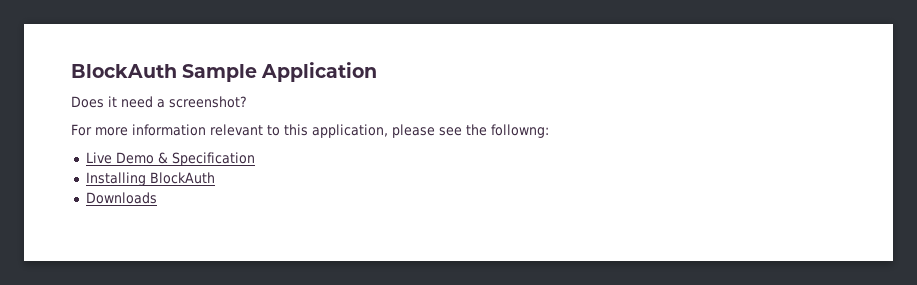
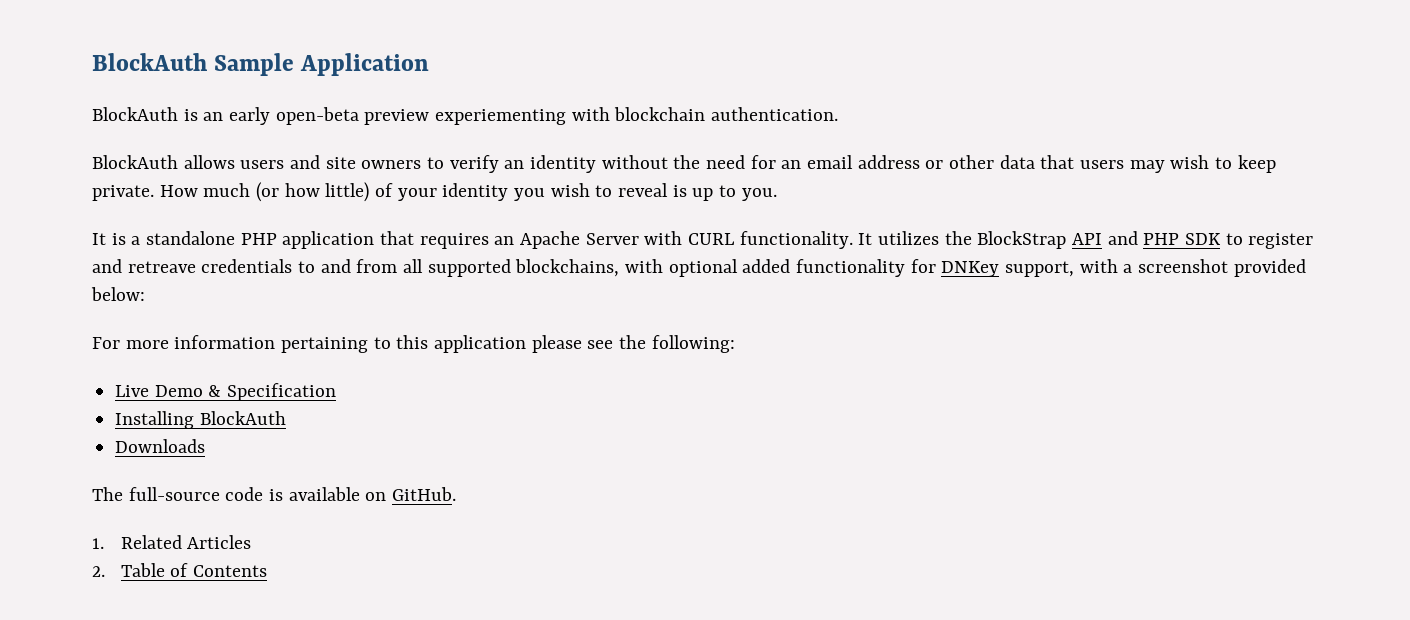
- Does it need a screenshot?
+ BlockAuth is an early open-beta preview experiementing with blockchain authentication.
+ BlockAuth allows users and site owners to verify an identity without the need for an email address or other data that users may wish to keep private. How much (or how little) of your identity you wish to reveal is up to you.
+ It is a standalone PHP application that requires an Apache Server with CURL functionality. It utilizes the BlockStrap API and PHP SDK to register and retreave credentials to and from all supported blockchains, with optional added functionality for DNKey support, with a screenshot provided below:
- For more information relevant to this application, please see the followng:
+ For more information pertaining to this application please see the following:
+ The full-source code is available on GitHub.
+ 1. Related Articles
+ 2. Table of Contents

